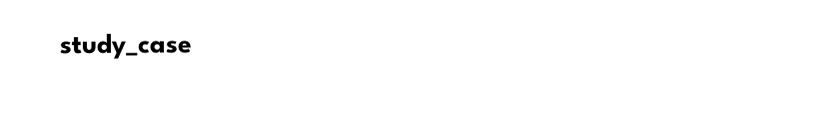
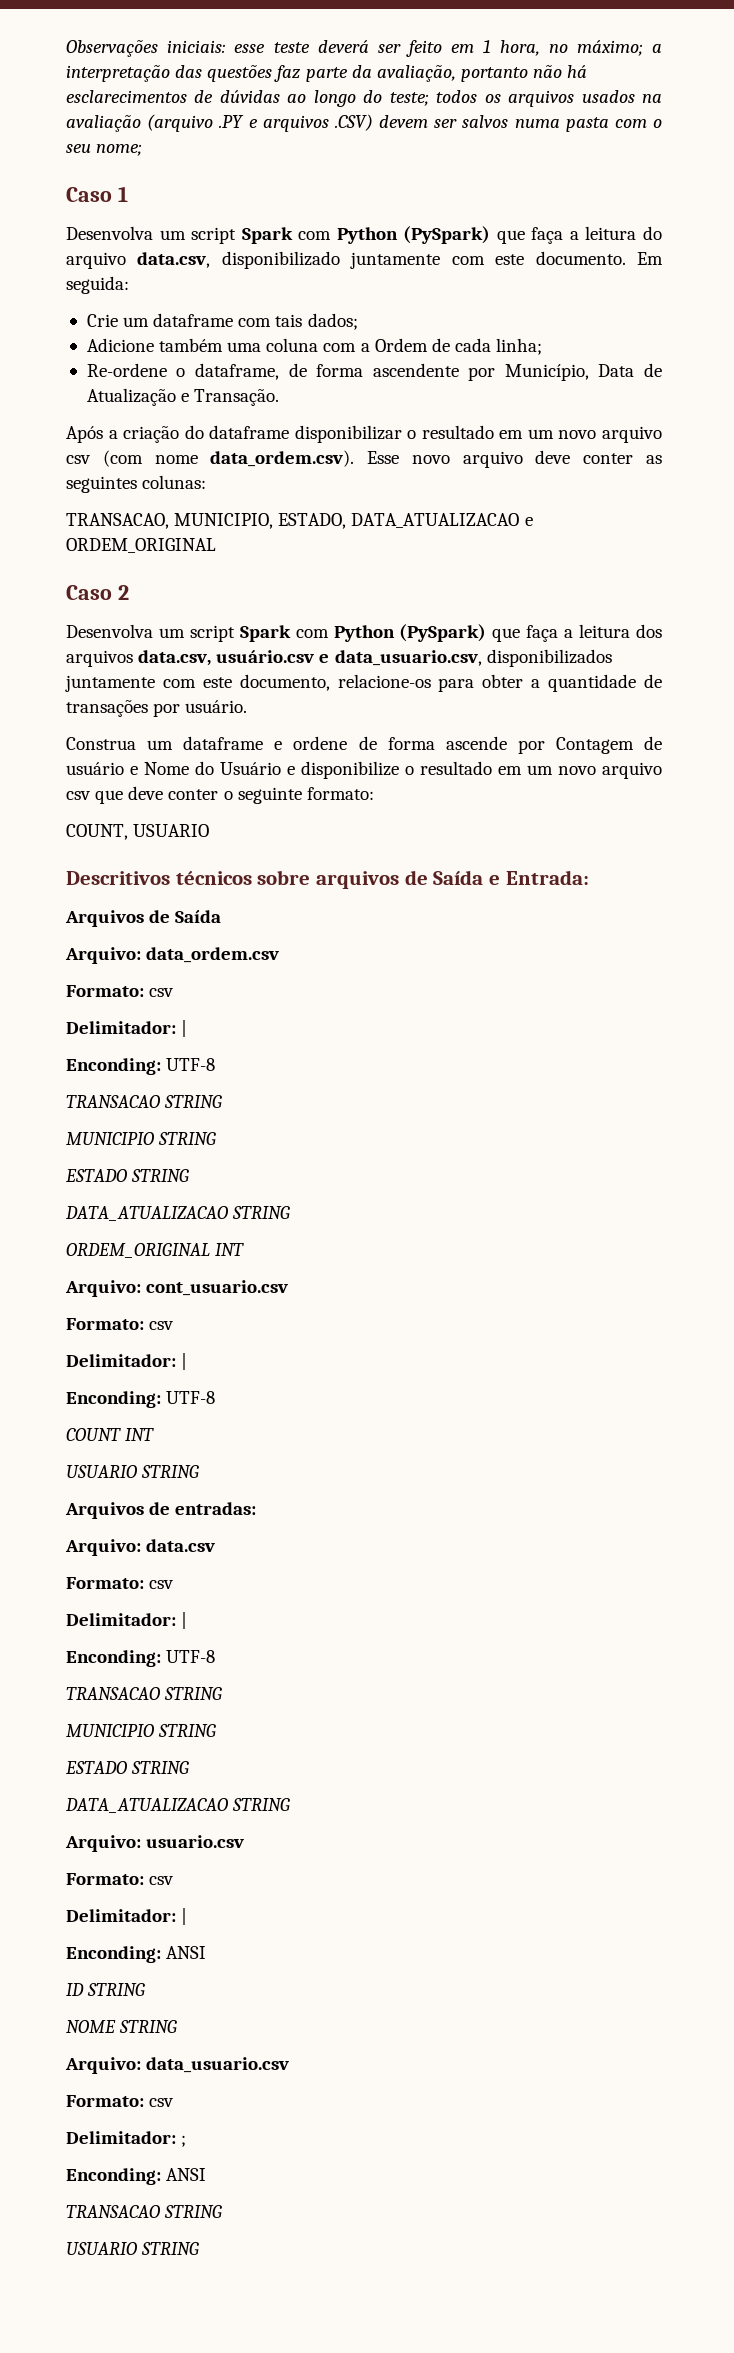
- study_case
+ Observações iniciais: esse teste deverá ser feito em 1 hora, no máximo; a interpretação das questões faz parte da avaliação, portanto não há esclarecimentos de dúvidas ao longo do teste; todos os arquivos usados na avaliação (arquivo .PY e arquivos .CSV) devem ser salvos numa pasta com o seu nome;
+ Caso 1
+ Desenvolva um script Spark com Python (PySpark) que faça a leitura do arquivo data.csv, disponibilizado juntamente com este documento. Em seguida:
+ Crie um dataframe com tais dados;
+ Adicione também uma coluna com a Ordem de cada linha;
+ Re-ordene o dataframe, de forma ascendente por Município, Data de Atualização e Transação.
+ Após a criação do dataframe disponibilizar o resultado em um novo arquivo csv (com nome data_ordem.csv). Esse novo arquivo deve conter as seguintes colunas:
+ TRANSACAO, MUNICIPIO, ESTADO, DATA_ATUALIZACAO e ORDEM_ORIGINAL
+ Caso 2
+ Desenvolva um script Spark com Python (PySpark) que faça a leitura dos arquivos data.csv, usuário.csv e data_usuario.csv, disponibilizados juntamente com este documento, relacione-os para obter a quantidade de transações por usuário.
+ Construa um dataframe e ordene de forma ascende por Contagem de usuário e Nome do Usuário e disponibilize o resultado em um novo arquivo csv que deve conter o seguinte formato:
+ COUNT, USUARIO
+ Descritivos técnicos sobre arquivos de Saída e Entrada:
+ Arquivos de Saída
+ Arquivo: data_ordem.csv
+ Formato: csv
+ Delimitador: |
+ Enconding: UTF-8
+ TRANSACAO STRING
+ MUNICIPIO STRING
+ ESTADO STRING
+ DATA_ATUALIZACAO STRING
+ ORDEM_ORIGINAL INT
+ Arquivo: cont_usuario.csv
+ Formato: csv
+ Delimitador: |
+ Enconding: UTF-8
+ COUNT INT
+ USUARIO STRING
+ Arquivos de entradas:
+ Arquivo: data.csv
+ Formato: csv
+ Delimitador: |
+ Enconding: UTF-8
+ TRANSACAO STRING
+ MUNICIPIO STRING
+ ESTADO STRING
+ DATA_ATUALIZACAO STRING
+ Arquivo: usuario.csv
+ Formato: csv
+ Delimitador: |
+ Enconding: ANSI
+ ID STRING
+ NOME STRING
+ Arquivo: data_usuario.csv
+ Formato: csv
+ Delimitador: ;
+ Enconding: ANSI
+ TRANSACAO STRING
+ USUARIO STRING

